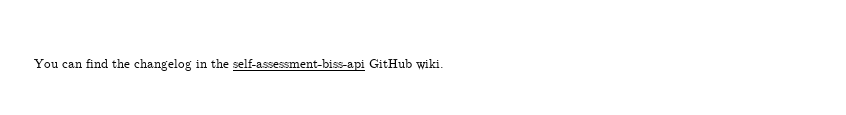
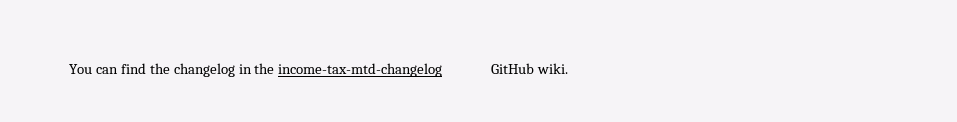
- You can find the changelog in the self-assessment-biss-api GitHub wiki.
+ You can find the changelog in the income-tax-mtd-changelog GitHub wiki.

